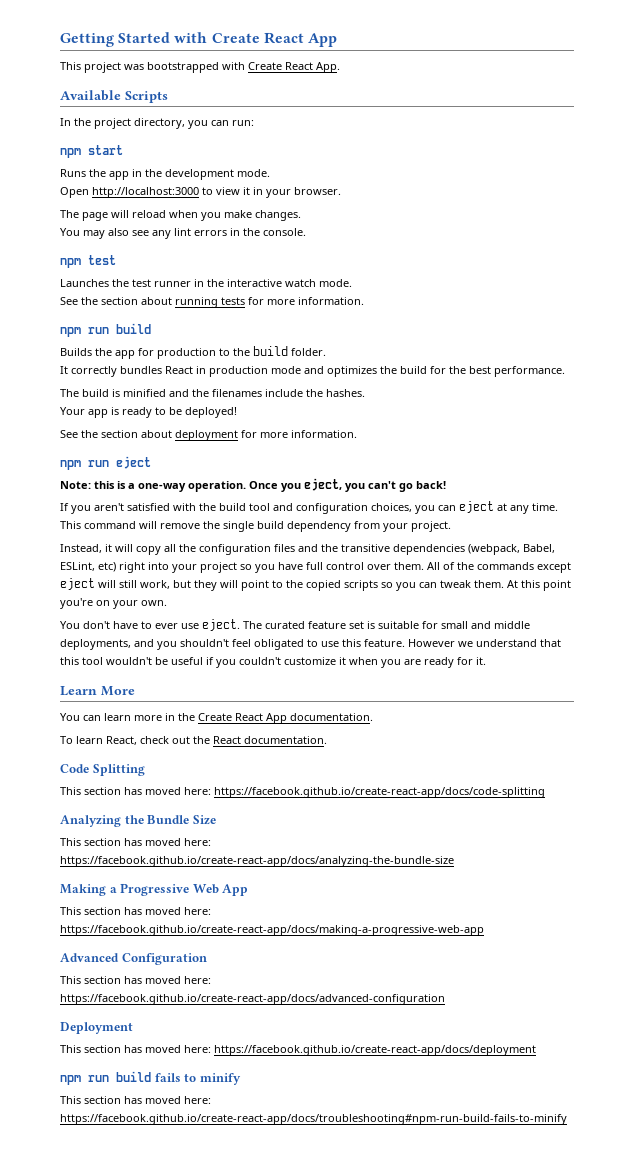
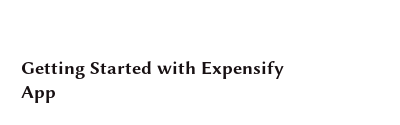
- Getting Started with Create React App
- This project was bootstrapped with Create React App.
- Available Scripts
- In the project directory, you can run:
- npm start
- Runs the app in the development mode.
- Open http://localhost:3000 to view it in your browser.
- The page will reload when you make changes.
- You may also see any lint errors in the console.
- npm test
- Launches the test runner in the interactive watch mode.
- See the section about running tests for more information.
- npm run build
- Builds the app for production to the build folder.
- It correctly bundles React in production mode and optimizes the build for the best performance.
- The build is minified and the filenames include the hashes.
- Your app is ready to be deployed!
- See the section about deployment for more information.
- npm run eject
- Note: this is a one-way operation. Once you eject, you can't go back!
- If you aren't satisfied with the build tool and configuration choices, you can eject at any time. This command will remove the single build dependency from your project.
- Instead, it will copy all the configuration files and the transitive dependencies (webpack, Babel, ESLint, etc) right into your project so you have full control over them. All of the commands except eject will still work, but they will point to the copied scripts so you can tweak them. At this point you're on your own.
- You don't have to ever use eject. The curated feature set is suitable for small and middle deployments, and you shouldn't feel obligated to use this feature. However we understand that this tool wouldn't be useful if you couldn't customize it when you are ready for it.
- Learn More
- You can learn more in the Create React App documentation.
- To learn React, check out the React documentation.
- Code Splitting
- This section has moved here: https://facebook.github.io/create-react-app/docs/code-splitting
- Analyzing the Bundle Size
- This section has moved here: https://facebook.github.io/create-react-app/docs/analyzing-the-bundle-size
- Making a Progressive Web App
- This section has moved here: https://facebook.github.io/create-react-app/docs/making-a-progressive-web-app
- Advanced Configuration
- This section has moved here: https://facebook.github.io/create-react-app/docs/advanced-configuration
- Deployment
- This section has moved here: https://facebook.github.io/create-react-app/docs/deployment
- npm run build fails to minify
- This section has moved here: https://facebook.github.io/create-react-app/docs/troubleshooting#npm-run-build-fails-to-minify
+ Getting Started with Expensify App

